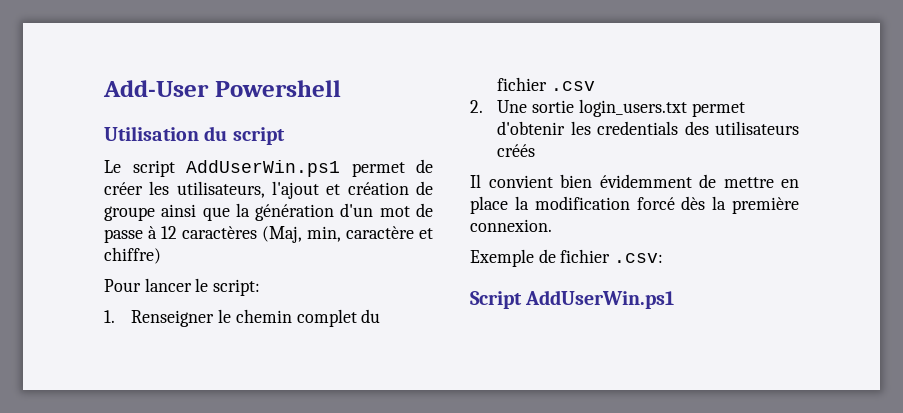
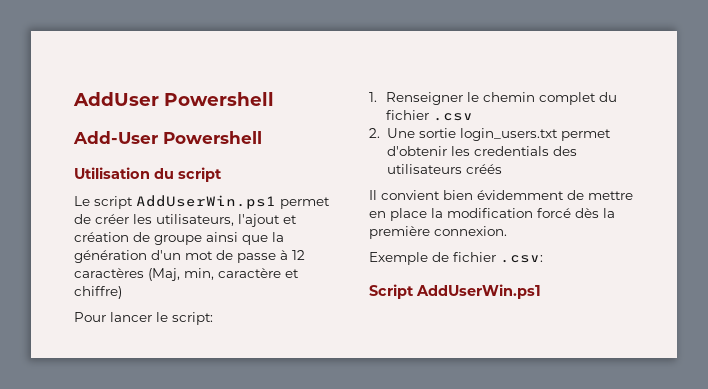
+ AddUser Powershell

